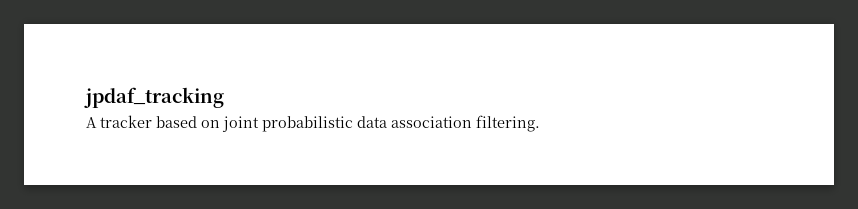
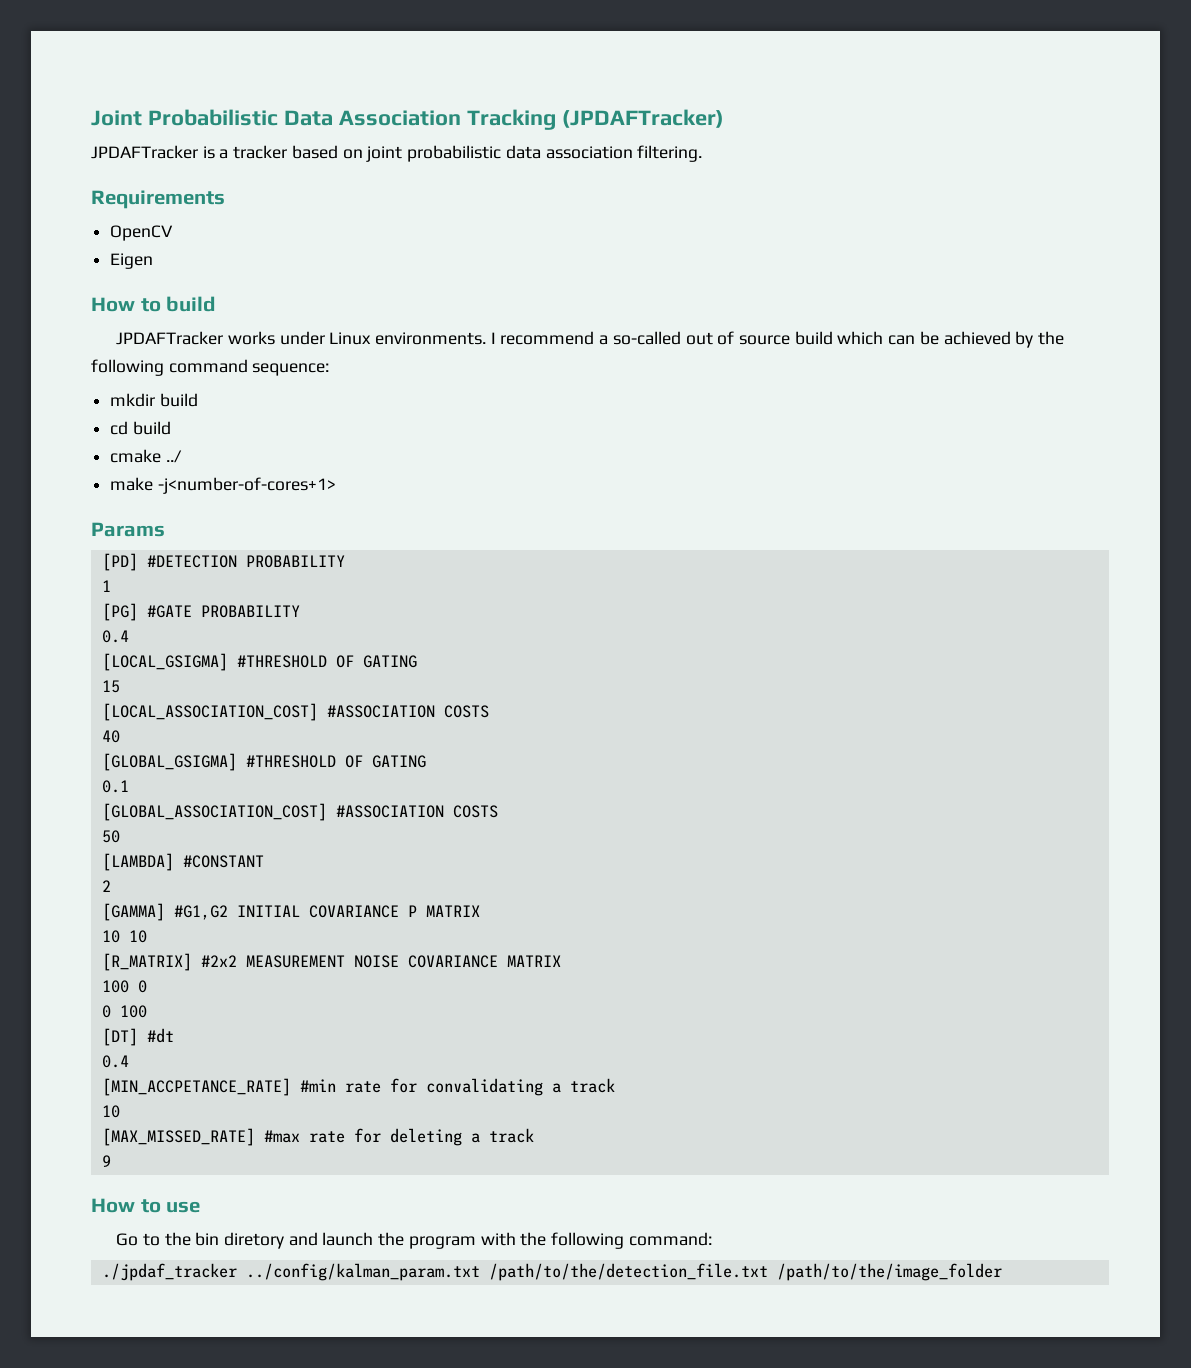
- jpdaf_tracking
- A tracker based on joint probabilistic data association filtering.
+ Joint Probabilistic Data Association Tracking (JPDAFTracker)
+ JPDAFTracker is a tracker based on joint probabilistic data association filtering.
+ Requirements
+ OpenCV
+ Eigen
+ How to build
+ JPDAFTracker works under Linux environments. I recommend a so-called out of source build which can be achieved by the following command sequence:
+ mkdir build
+ cd build
+ cmake ../
+ make -j<number-of-cores+1>
+ Params
+ [PD] #DETECTION PROBABILITY
+ 1
+ [PG] #GATE PROBABILITY
+ 0.4
+ [LOCAL_GSIGMA] #THRESHOLD OF GATING
+ 15
+ [LOCAL_ASSOCIATION_COST] #ASSOCIATION COSTS
+ 40
+ [GLOBAL_GSIGMA] #THRESHOLD OF GATING
+ 0.1
+ [GLOBAL_ASSOCIATION_COST] #ASSOCIATION COSTS
+ 50
+ [LAMBDA] #CONSTANT
+ 2
+ [GAMMA] #G1,G2 INITIAL COVARIANCE P MATRIX
+ 10 10
+ [R_MATRIX] #2x2 MEASUREMENT NOISE COVARIANCE MATRIX
+ 100 0
+ 0 100
+ [DT] #dt
+ 0.4
+ [MIN_ACCPETANCE_RATE] #min rate for convalidating a track
+ 10
+ [MAX_MISSED_RATE] #max rate for deleting a track
+ 9
+ How to use
+ Go to the bin diretory and launch the program with the following command:
+ ./jpdaf_tracker ../config/kalman_param.txt /path/to/the/detection_file.txt /path/to/the/image_folder

